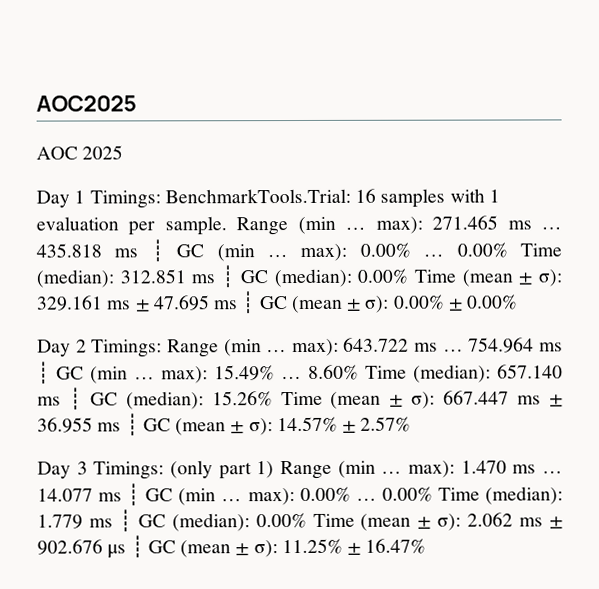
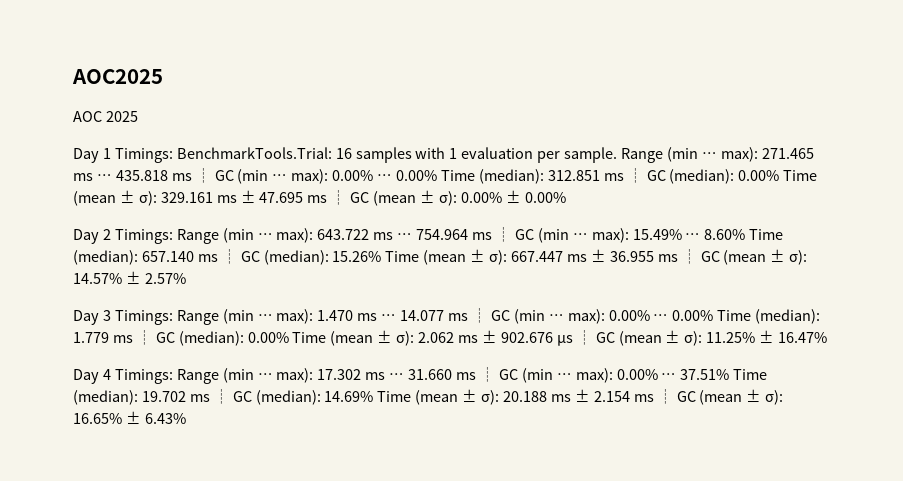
- Day 3 Timings: (only part 1) Range (min … max): 1.470 ms …
+ Day 3 Timings: Range (min … max): 1.470 ms …
+ Day 4 Timings: Range (min … max): 17.302 ms … 31.660 ms ┊ GC (min … max): 0.00% … 37.51% Time (median): 19.702 ms ┊ GC (median): 14.69% Time (mean ± σ): 20.188 ms ± 2.154 ms ┊ GC (mean ± σ): 16.65% ± 6.43%

